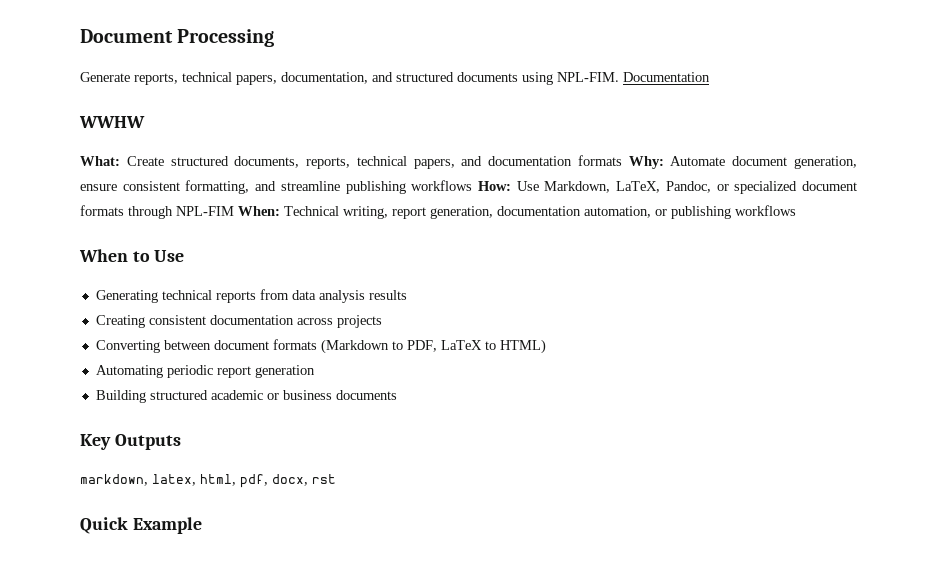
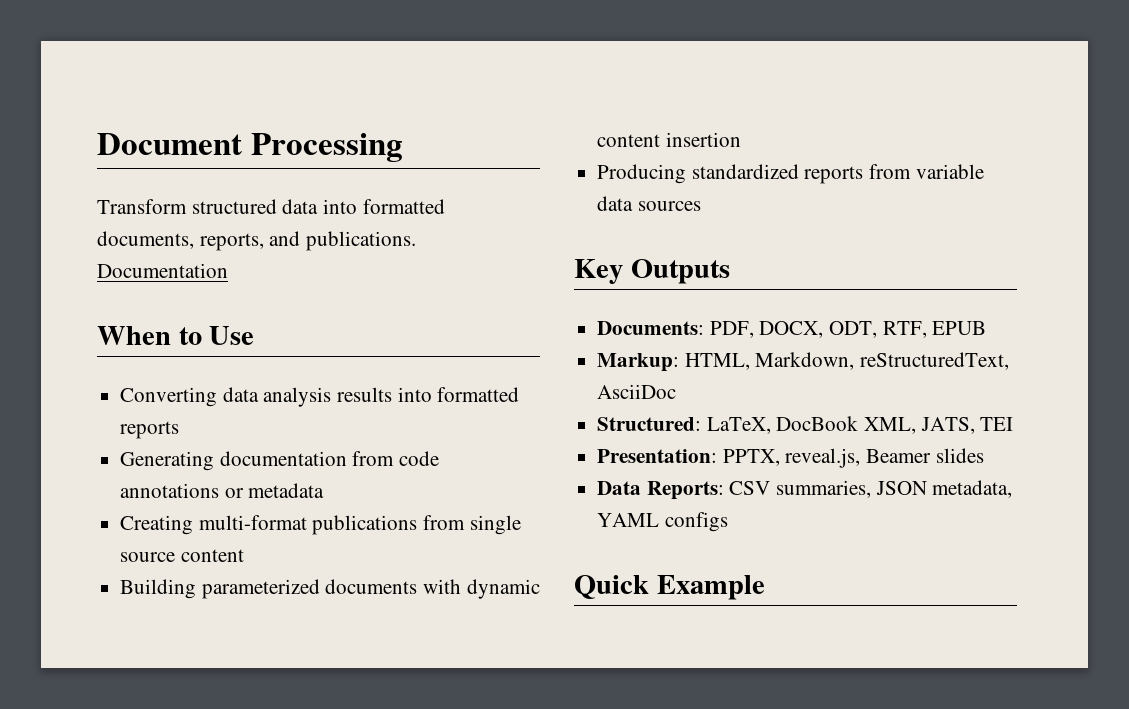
- Generate reports, technical papers, documentation, and structured documents using NPL-FIM. Documentation
- WWHW
- What: Create structured documents, reports, technical papers, and documentation formats Why: Automate document generation, ensure consistent formatting, and streamline publishing workflows How: Use Markdown, LaTeX, Pandoc, or specialized document formats through NPL-FIM When: Technical writing, report generation, documentation automation, or publishing workflows
+ Transform structured data into formatted documents, reports, and publications. Documentation
- Generating technical reports from data analysis results
- Creating consistent documentation across projects
- Converting between document formats (Markdown to PDF, LaTeX to HTML)
- Automating periodic report generation
- Building structured academic or business documents
+ Converting data analysis results into formatted reports
+ Generating documentation from code annotations or metadata
+ Creating multi-format publications from single source content
+ Building parameterized documents with dynamic content insertion
+ Producing standardized reports from variable data sources
  Key Outputs
- markdown, latex, html, pdf, docx, rst
+ Documents: PDF, DOCX, ODT, RTF, EPUB
+ Markup: HTML, Markdown, reStructuredText, AsciiDoc
+ Structured: LaTeX, DocBook XML, JATS, TEI
+ Presentation: PPTX, reveal.js, Beamer slides
+ Data Reports: CSV summaries, JSON metadata, YAML configs

